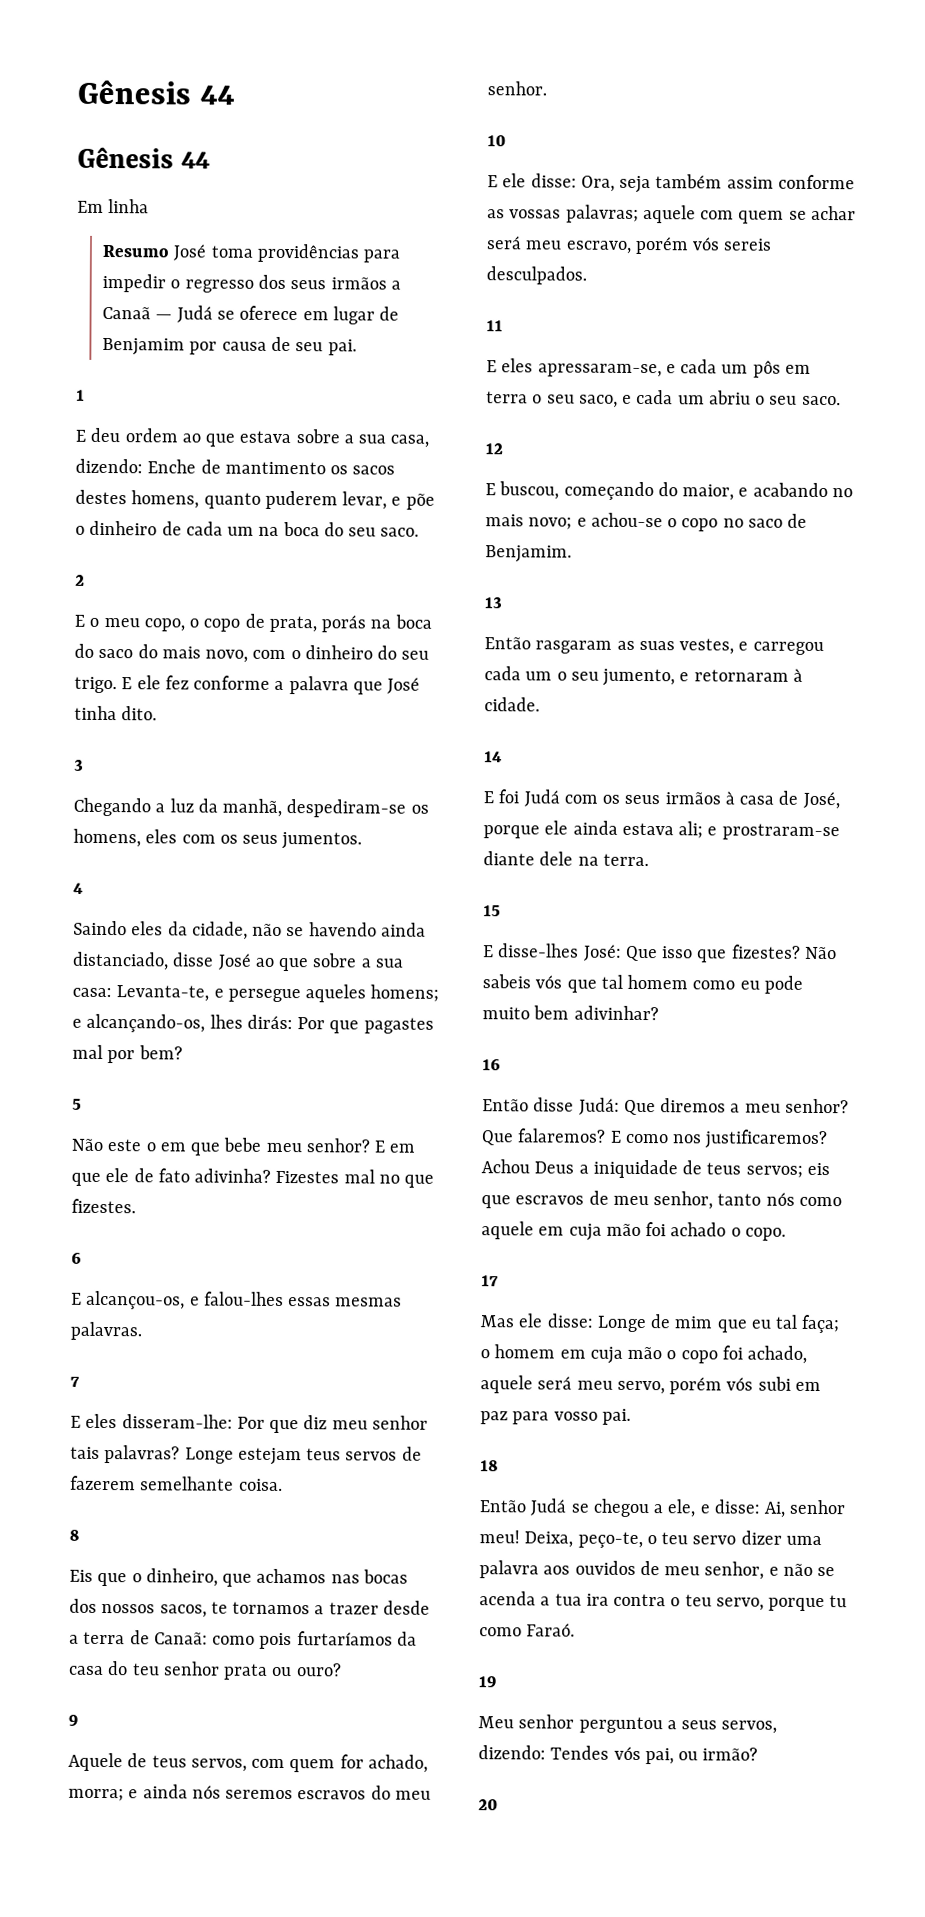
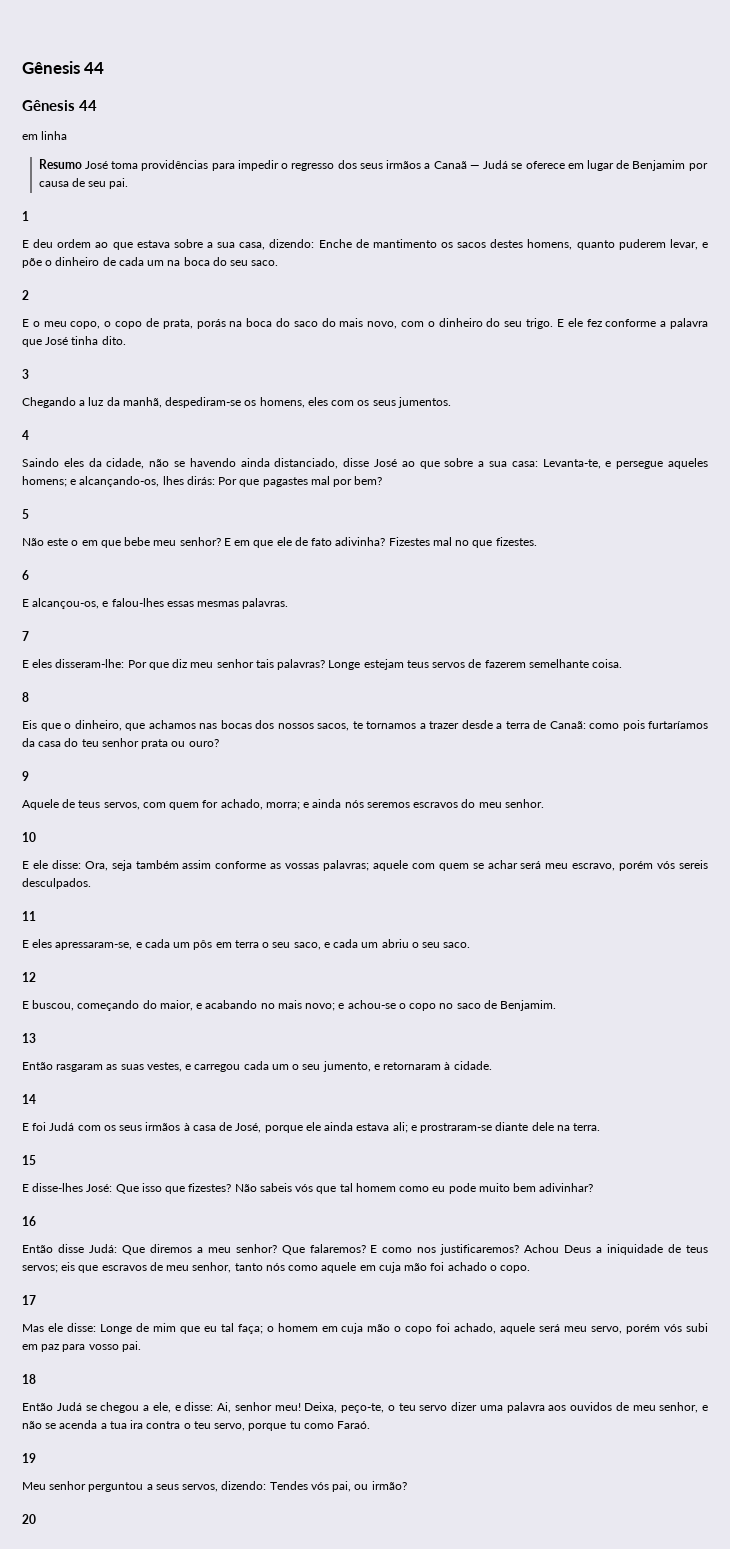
- Em linha
+ em linha

